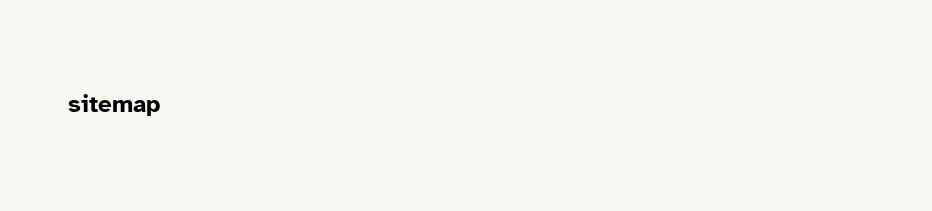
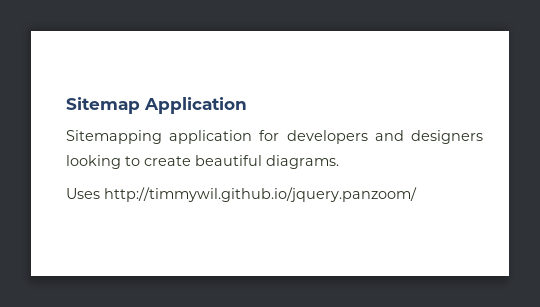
- sitemap
+ Sitemap Application
+ Sitemapping application for developers and designers looking to create beautiful diagrams.
+ Uses http://timmywil.github.io/jquery.panzoom/

